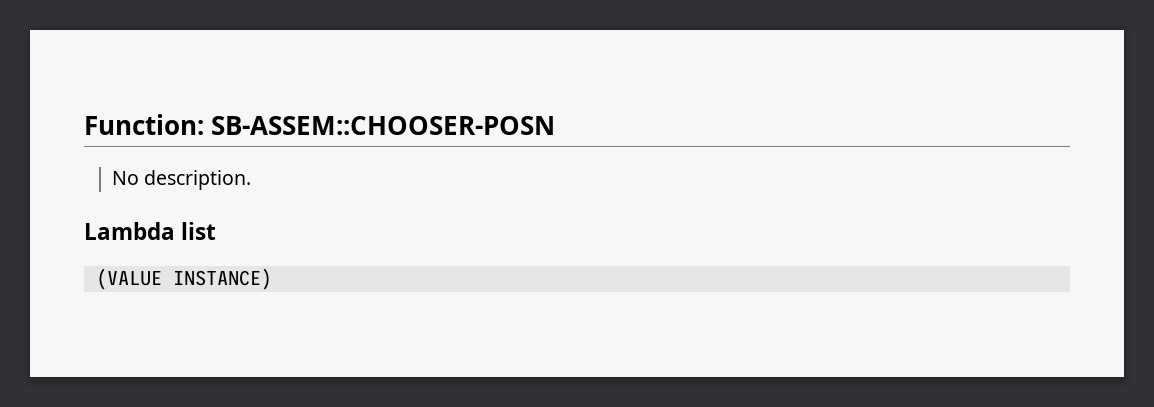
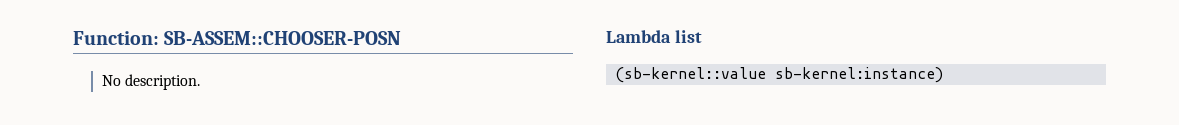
- (VALUE INSTANCE)
+ (sb-kernel::value sb-kernel:instance)

